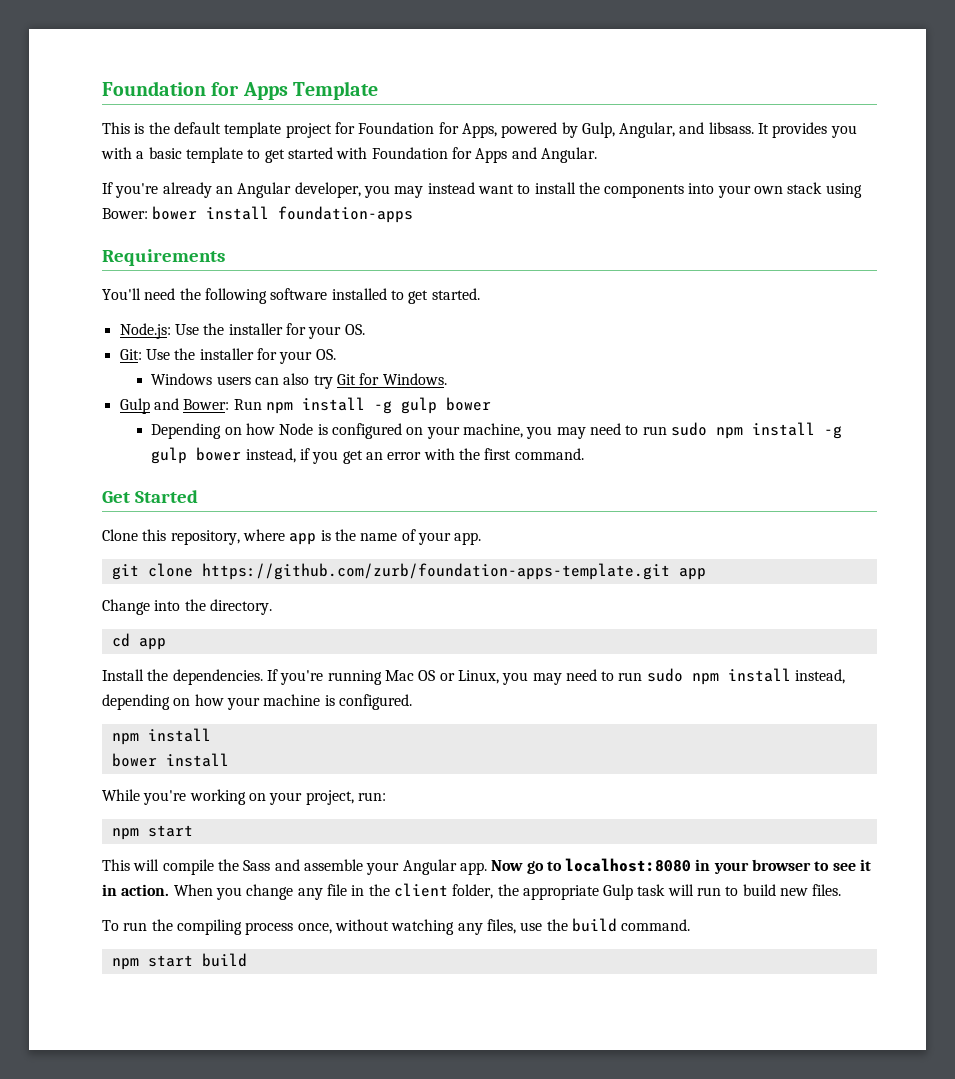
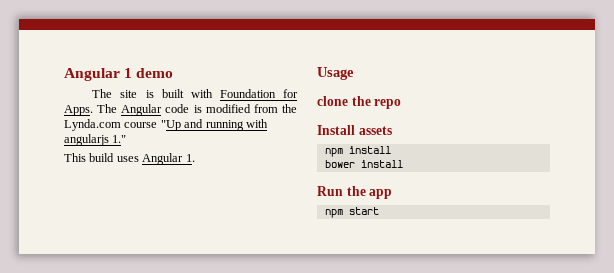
- Foundation for Apps Template
- This is the default template project for Foundation for Apps, powered by Gulp, Angular, and libsass. It provides you with a basic template to get started with Foundation for Apps and Angular.
- If you're already an Angular developer, you may instead want to install the components into your own stack using Bower: bower install foundation-apps
- Requirements
- You'll need the following software installed to get started.
- Node.js: Use the installer for your OS.
- Git: Use the installer for your OS.
- Windows users can also try Git for Windows.
- Gulp and Bower: Run npm install -g gulp bower
- Depending on how Node is configured on your machine, you may need to run sudo npm install -g gulp bower instead, if you get an error with the first command.
- Get Started
- Clone this repository, where app is the name of your app.
- git clone https://github.com/zurb/foundation-apps-template.git app
- Change into the directory.
- cd app
- Install the dependencies. If you're running Mac OS or Linux, you may need to run sudo npm install instead, depending on how your machine is configured.
+ Angular 1 demo
+ The site is built with Foundation for Apps. The Angular code is modified from the Lynda.com course "Up and running with angularjs 1."
+ This build uses Angular 1.
+ Usage
+ clone the repo
+ Install assets
  npm install
  bower install
- While you're working on your project, run:
+ Run the app
  npm start
- This will compile the Sass and assemble your Angular app. Now go to localhost:8080 in your browser to see it in action. When you change any file in the client folder, the appropriate Gulp task will run to build new files.
- To run the compiling process once, without watching any files, use the build command.
- npm start build

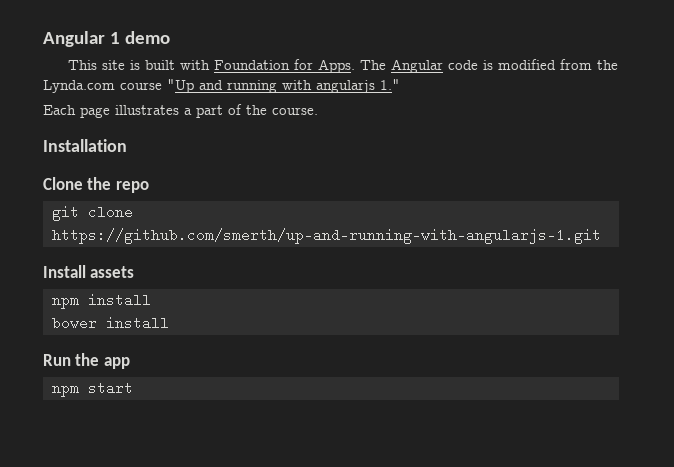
- The site is built with Foundation for Apps.
+ This site is built with Foundation for Apps.
- This build uses Angular 1.
- Usage
- clone the repo
+ Each page illustrates a part of the course.
+ Installation
+ Clone the repo
+ git clone https://github.com/smerth/up-and-running-with-angularjs-1.git

